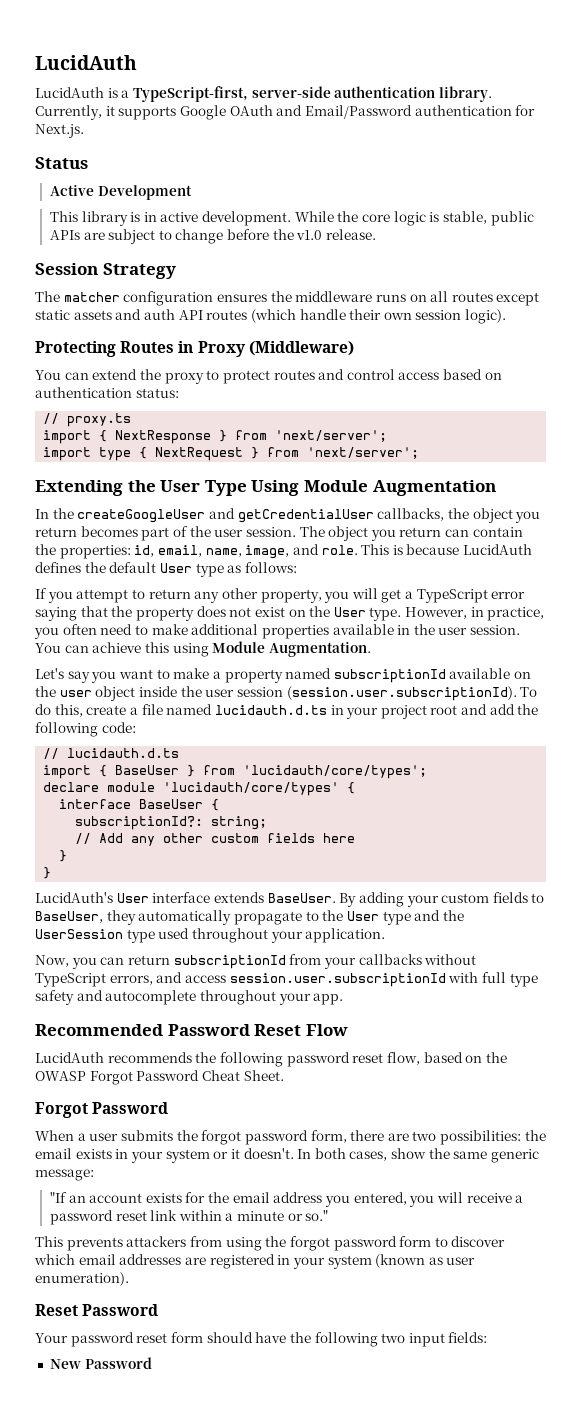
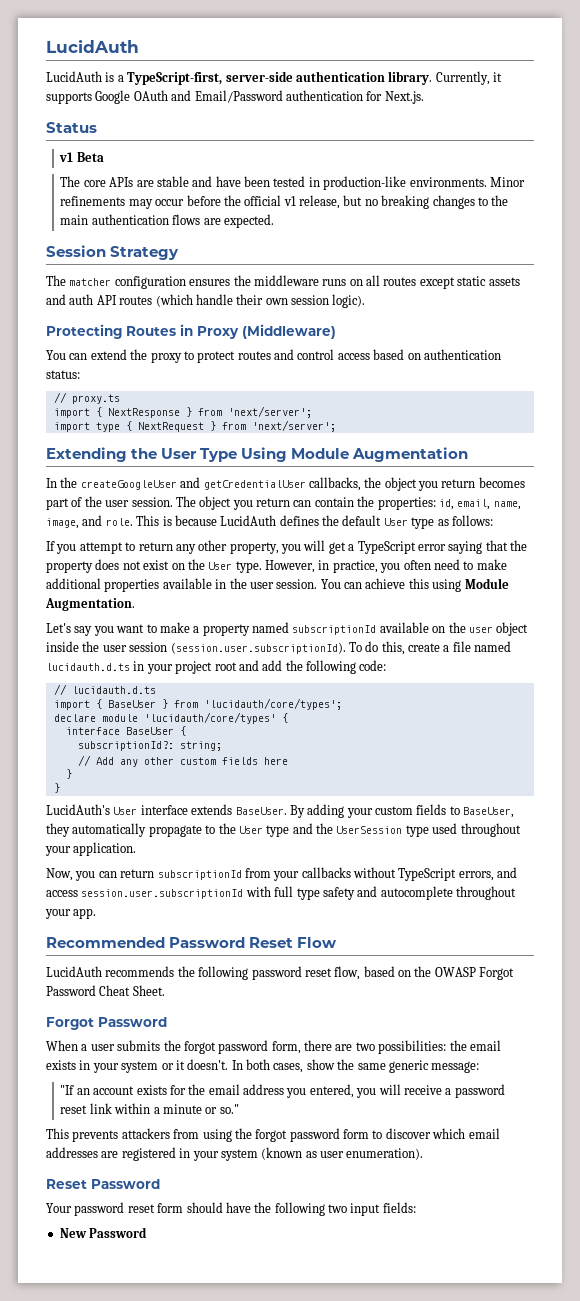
- Active Development
- This library is in active development. While the core logic is stable, public APIs are subject to change before the v1.0 release.
+ v1 Beta
+ The core APIs are stable and have been tested in production-like environments. Minor refinements may occur before the official v1 release, but no breaking changes to the main authentication flows are expected.

